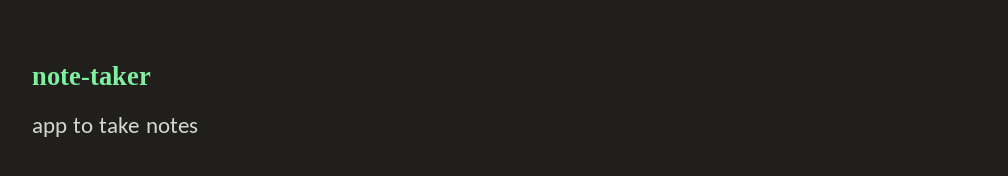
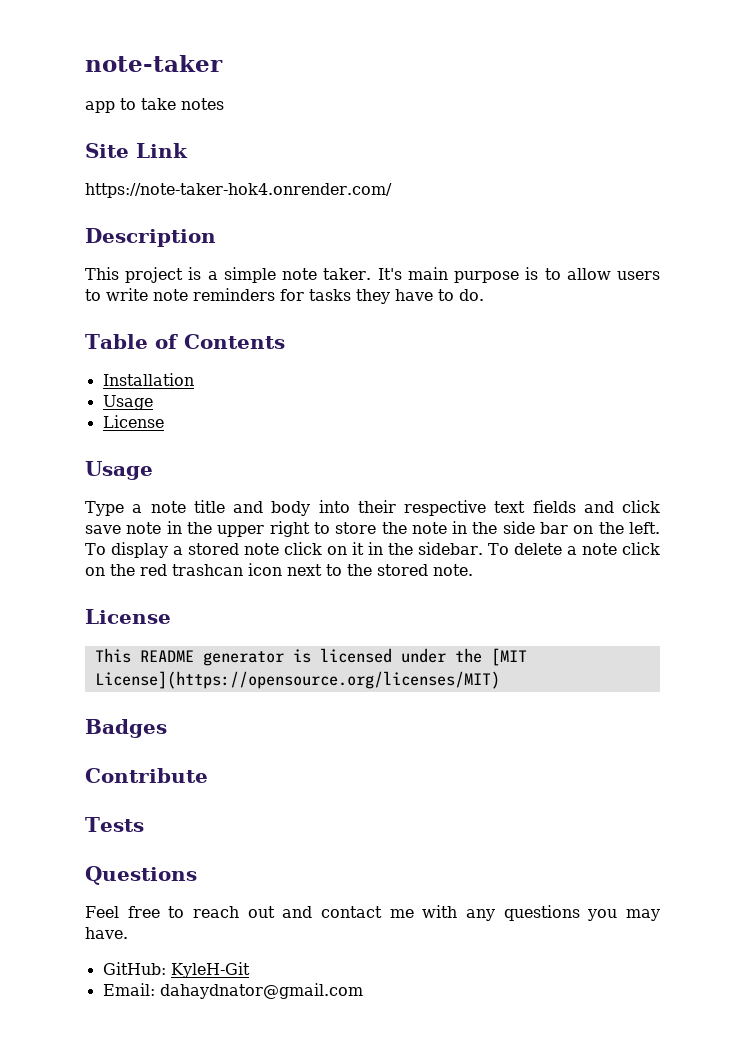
+ Site Link
+ https://note-taker-hok4.onrender.com/
+ Description
+ This project is a simple note taker. It's main purpose is to allow users to write note reminders for tasks they have to do.
+ Table of Contents
+ Installation
+ Usage
+ License
+ Usage
+ Type a note title and body into their respective text fields and click save note in the upper right to store the note in the side bar on the left. To display a stored note click on it in the sidebar. To delete a note click on the red trashcan icon next to the stored note.
+ License
+ This README generator is licensed under the [MIT License](https://opensource.org/licenses/MIT)
+ Badges
+ Contribute
+ Tests
+ Questions
+ Feel free to reach out and contact me with any questions you may have.
+ GitHub: KyleH-Git
+ Email: dahaydnator@gmail.com

